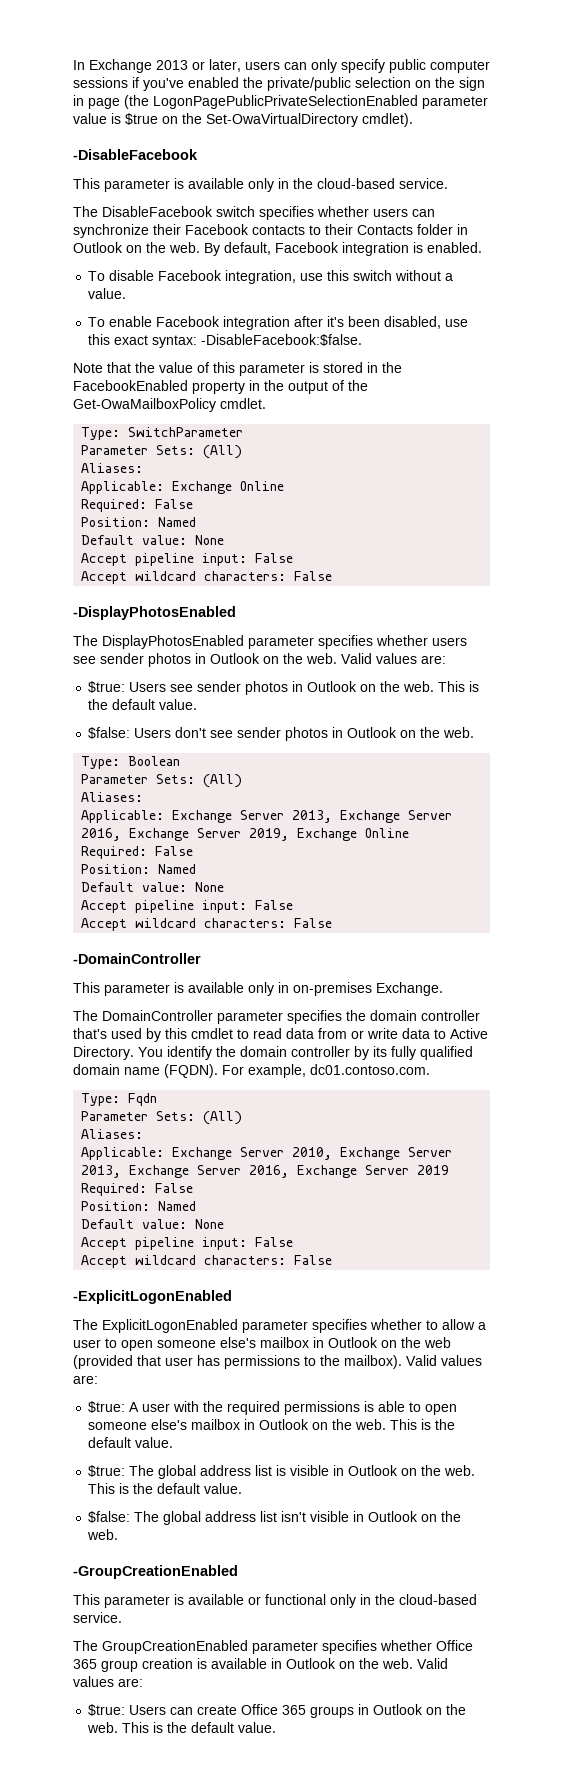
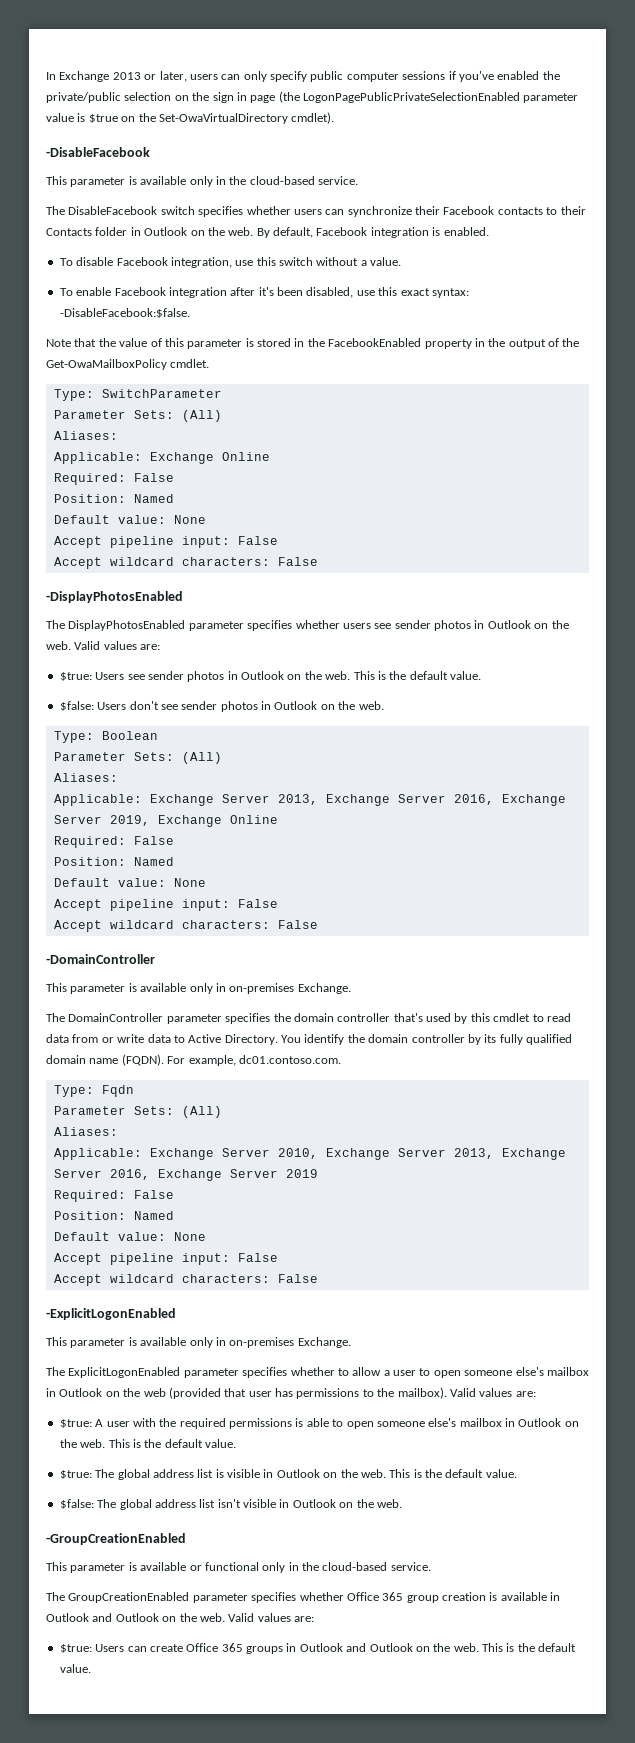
  -ExplicitLogonEnabled
+ This parameter is available only in on-premises Exchange.
- The GroupCreationEnabled parameter specifies whether Office 365 group creation is available in Outlook on the web.
+ The GroupCreationEnabled parameter specifies whether Office 365 group creation is available in Outlook and Outlook on the web.
- $true: Users can create Office 365 groups in Outlook on the web.
+ $true: Users can create Office 365 groups in Outlook and Outlook on the web.

